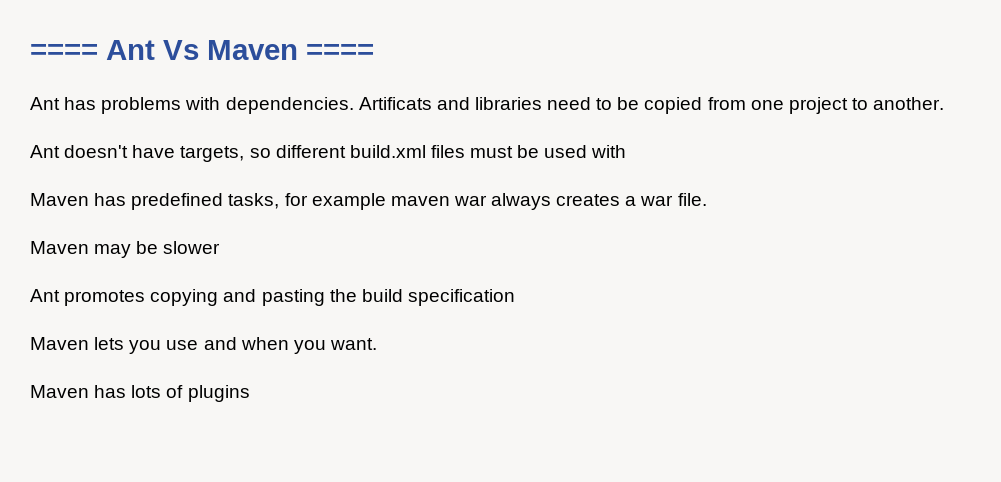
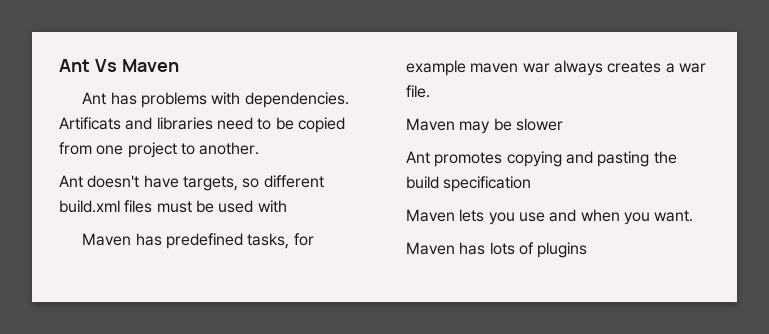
- ==== Ant Vs Maven ====
+ Ant Vs Maven

